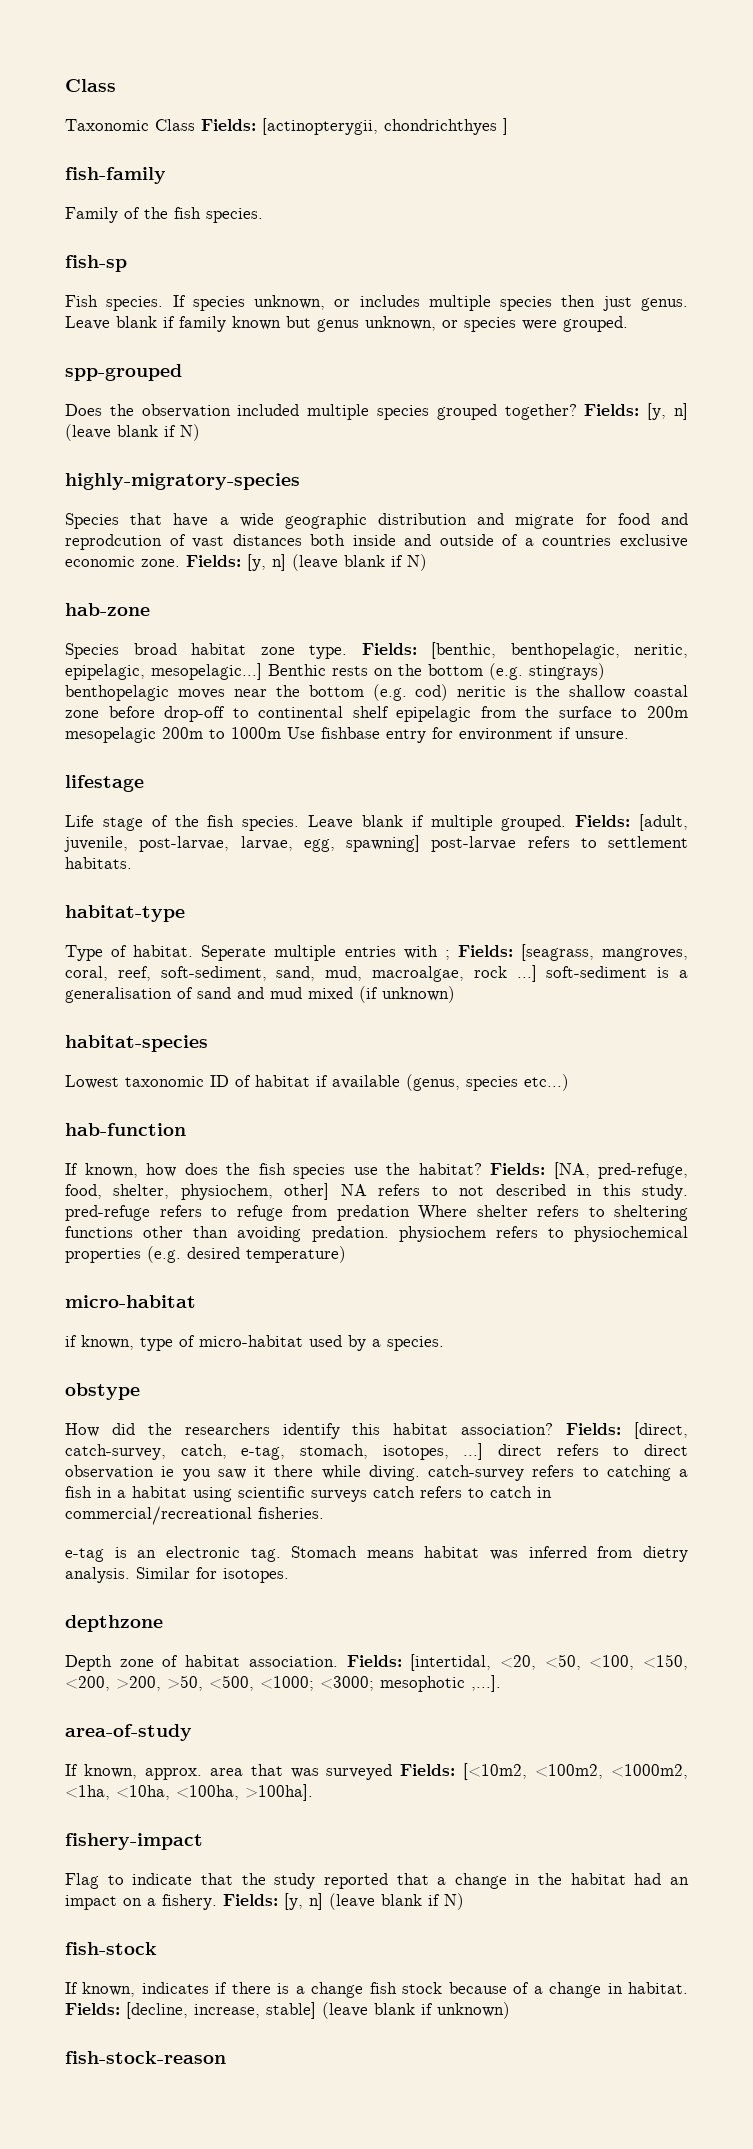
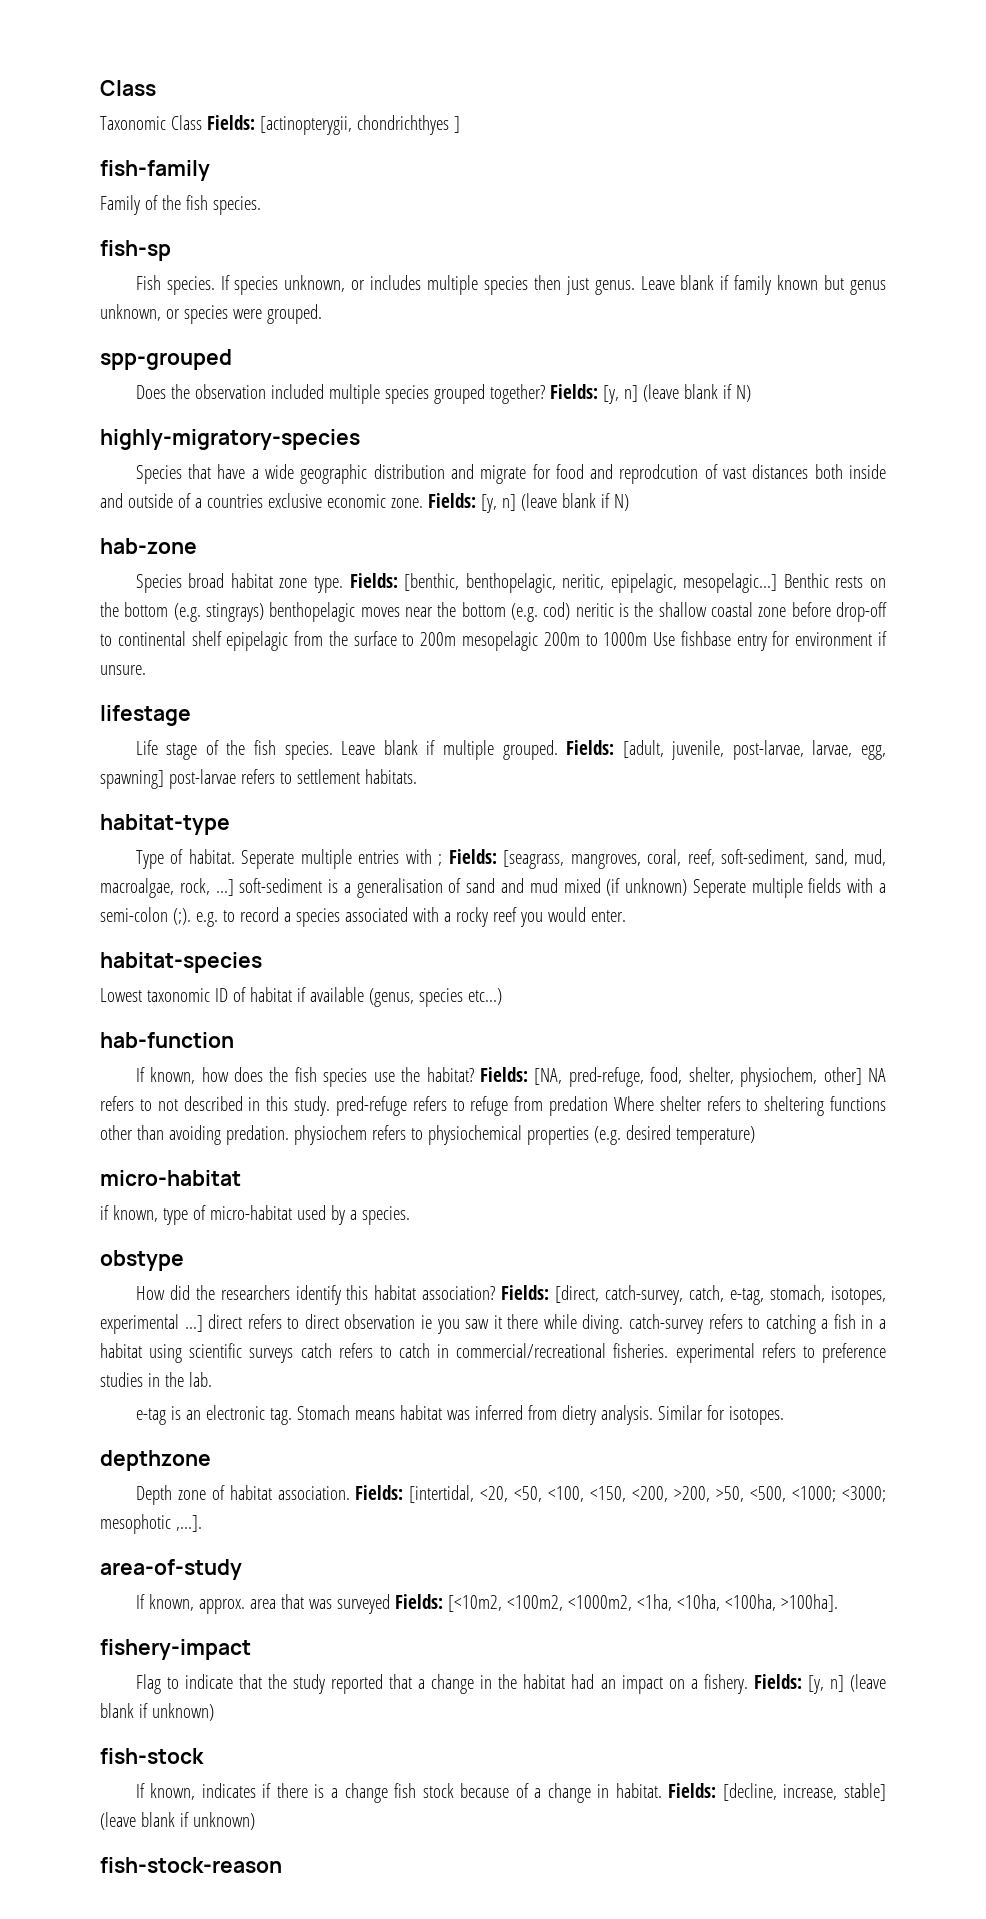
- Seperate multiple entries with ; Fields: [seagrass, mangroves, coral, reef, soft-sediment, sand, mud, macroalgae, rock ...] soft-sediment is a generalisation of sand and mud mixed (if unknown)
+ Seperate multiple entries with ; Fields: [seagrass, mangroves, coral, reef, soft-sediment, sand, mud, macroalgae, rock, ...] soft-sediment is a generalisation of sand and mud mixed (if unknown) Seperate multiple fields with a semi-colon (;). e.g. to record a species associated with a rocky reef you would enter.
- Fields: [direct, catch-survey, catch, e-tag, stomach, isotopes, ...] direct refers to direct observation ie you saw it there while diving. catch-survey refers to catching a fish in a habitat using scientific surveys catch refers to catch in commercial/recreational fisheries.
+ Fields: [direct, catch-survey, catch, e-tag, stomach, isotopes, experimental ...] direct refers to direct observation ie you saw it there while diving. catch-survey refers to catching a fish in a habitat using scientific surveys catch refers to catch in commercial/recreational fisheries. experimental refers to preference studies in the lab.
- Flag to indicate that the study reported that a change in the habitat had an impact on a fishery. Fields: [y, n] (leave blank if N)
+ Flag to indicate that the study reported that a change in the habitat had an impact on a fishery. Fields: [y, n] (leave blank if unknown)

